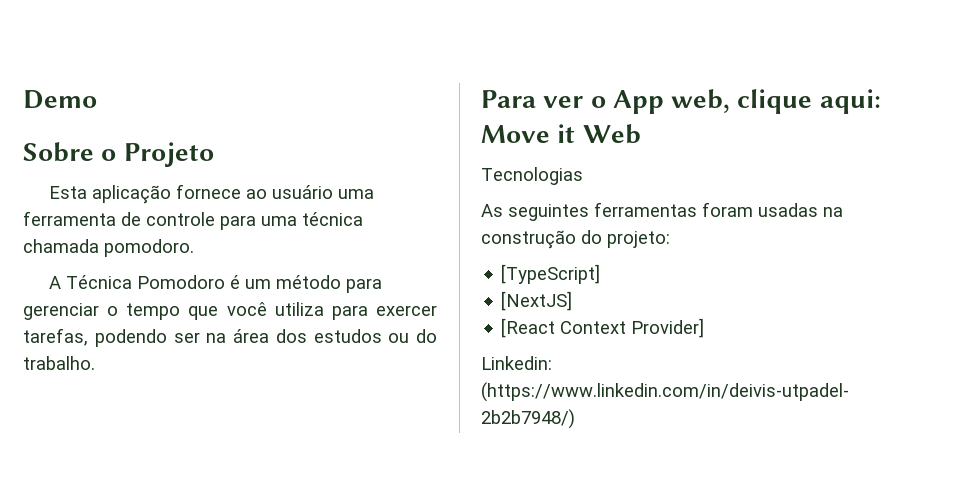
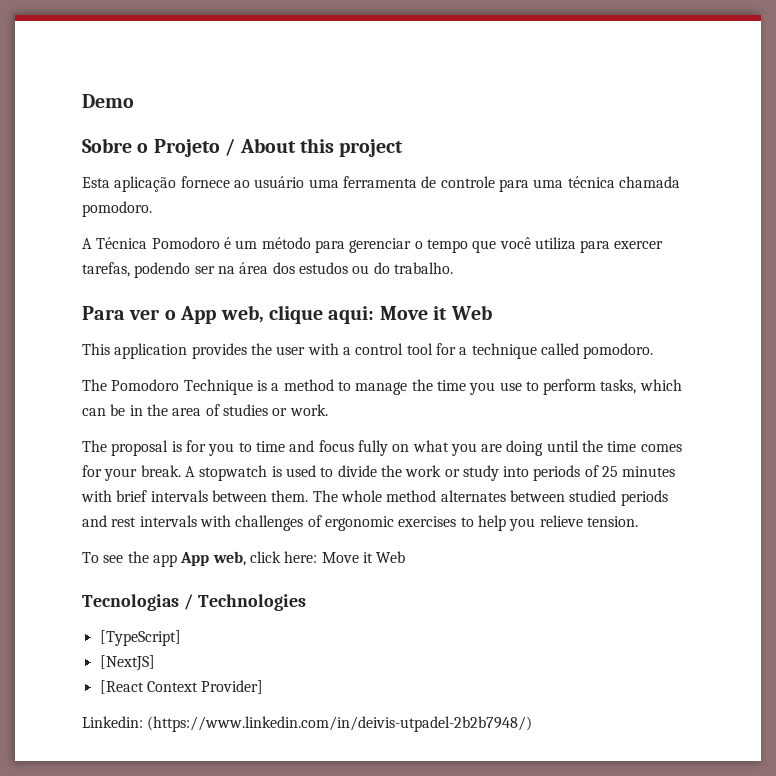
- Sobre o Projeto
+ Sobre o Projeto / About this project
- Tecnologias
- As seguintes ferramentas foram usadas na construção do projeto:
+ This application provides the user with a control tool for a technique called pomodoro.
+ The Pomodoro Technique is a method to manage the time you use to perform tasks, which can be in the area of studies or work.
+ The proposal is for you to time and focus fully on what you are doing until the time comes for your break. A stopwatch is used to divide the work or study into periods of 25 minutes with brief intervals between them. The whole method alternates between studied periods and rest intervals with challenges of ergonomic exercises to help you relieve tension.
+ To see the app App web, click here: Move it Web
+ Tecnologias / Technologies

